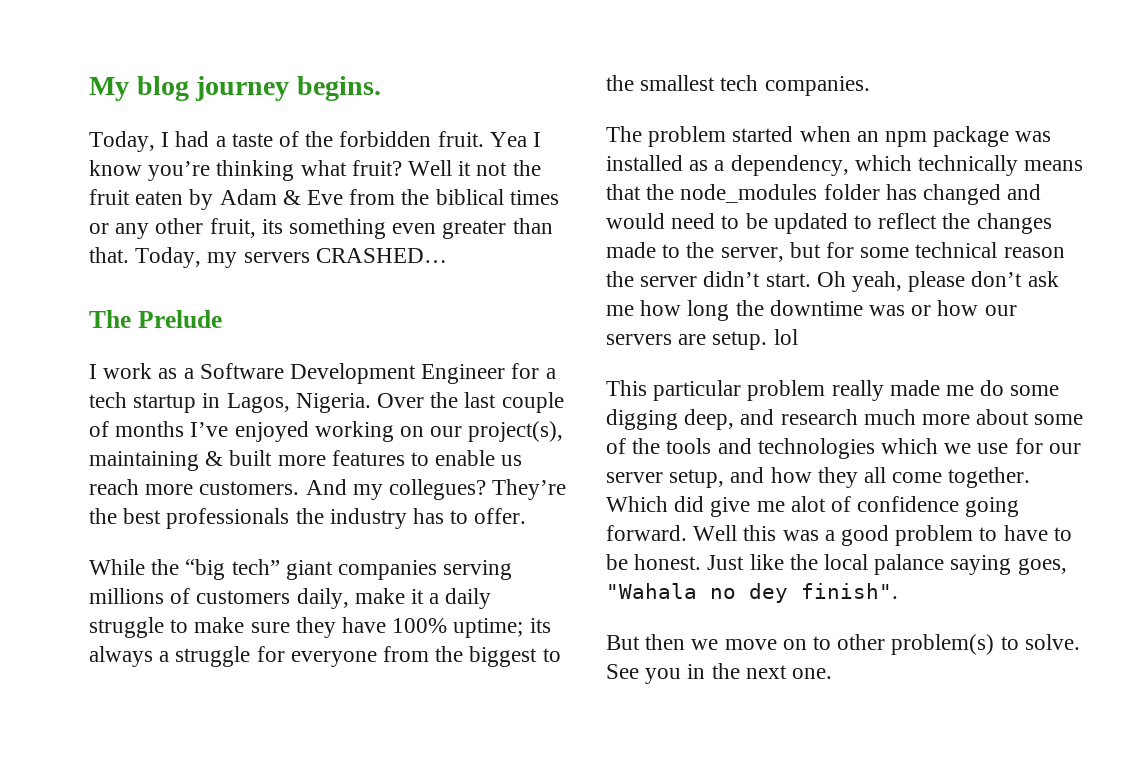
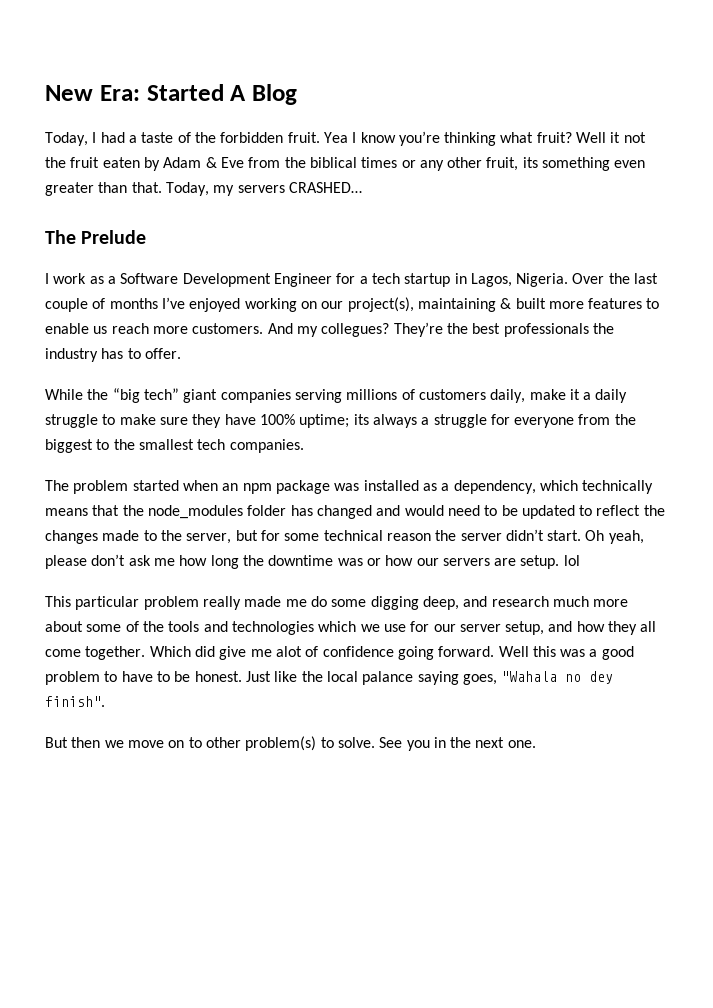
- My blog journey begins.
+ New Era: Started A Blog

